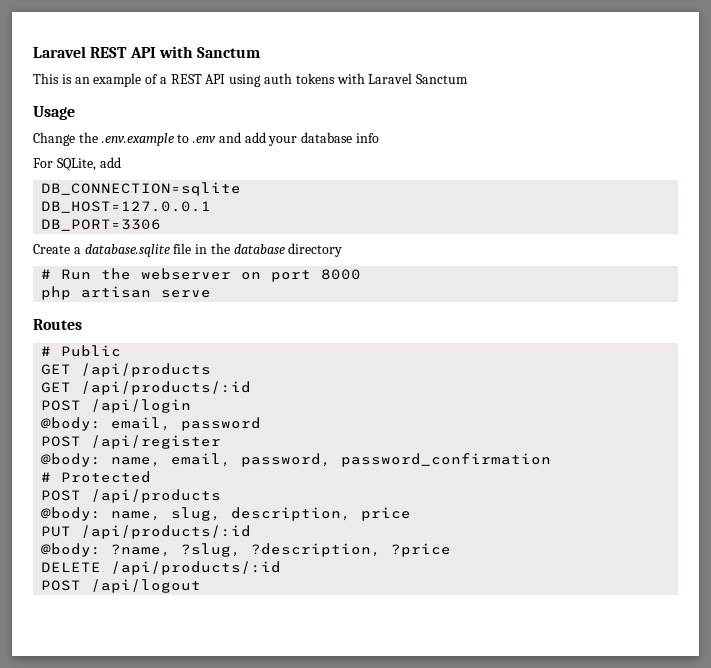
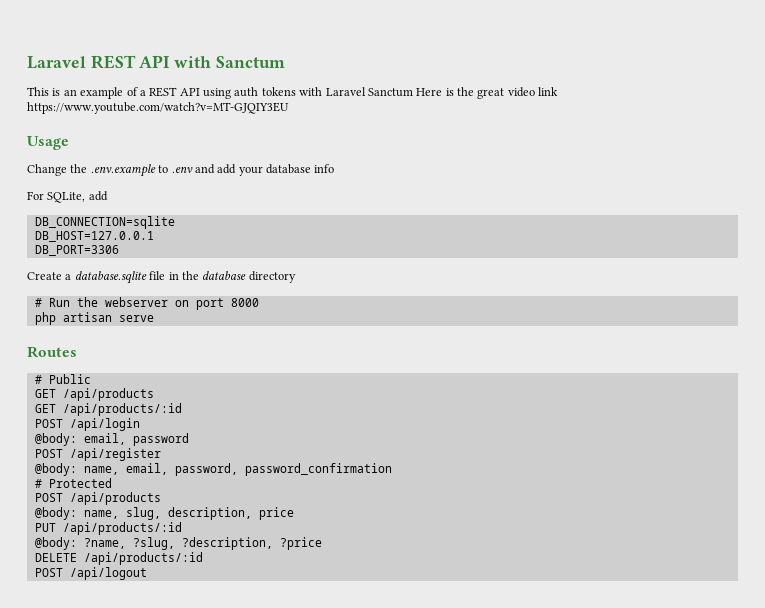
- This is an example of a REST API using auth tokens with Laravel Sanctum
+ This is an example of a REST API using auth tokens with Laravel Sanctum Here is the great video link https://www.youtube.com/watch?v=MT-GJQIY3EU

